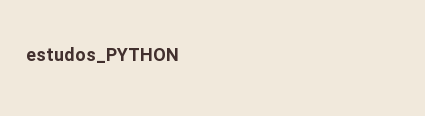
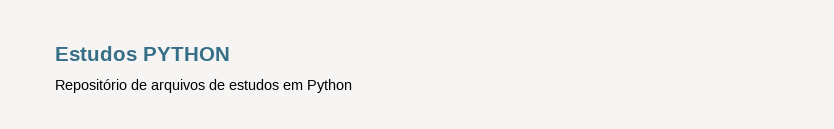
- estudos_PYTHON
+ Estudos PYTHON
+ Repositório de arquivos de estudos em Python

